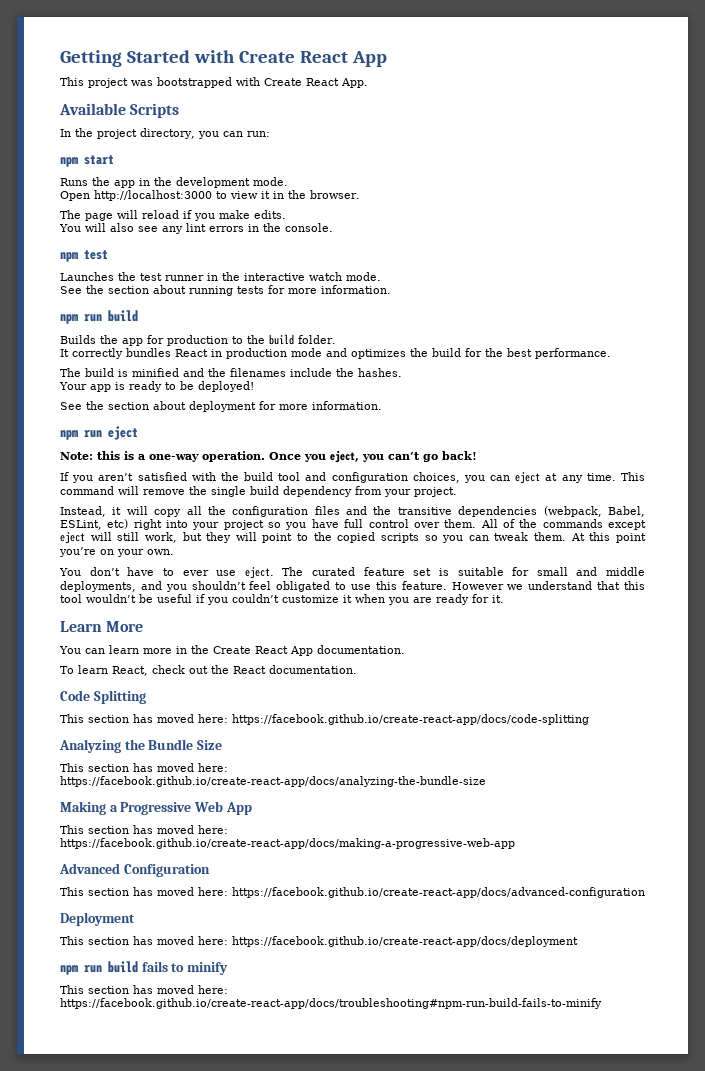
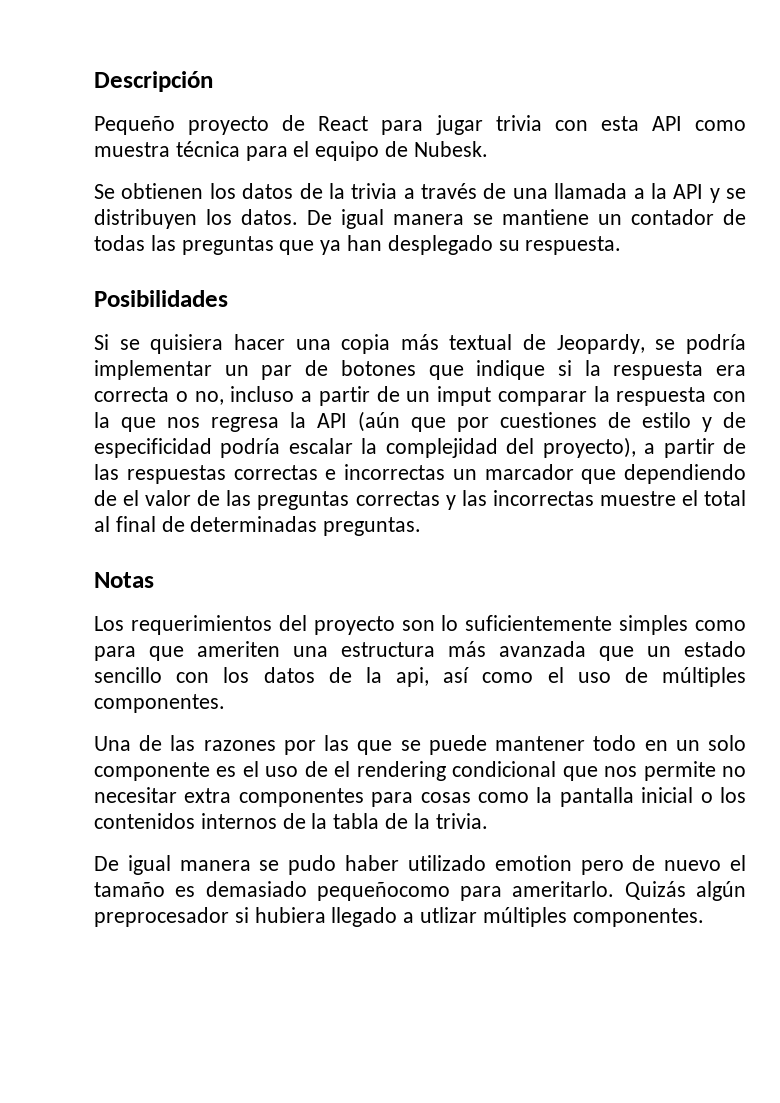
- Getting Started with Create React App
- This project was bootstrapped with Create React App.
- Available Scripts
- In the project directory, you can run:
- npm start
- Runs the app in the development mode.
- Open http://localhost:3000 to view it in the browser.
- The page will reload if you make edits.
- You will also see any lint errors in the console.
- npm test
- Launches the test runner in the interactive watch mode.
- See the section about running tests for more information.
- npm run build
- Builds the app for production to the build folder.
- It correctly bundles React in production mode and optimizes the build for the best performance.
- The build is minified and the filenames include the hashes.
- Your app is ready to be deployed!
- See the section about deployment for more information.
- npm run eject
- Note: this is a one-way operation. Once you eject, you can’t go back!
- If you aren’t satisfied with the build tool and configuration choices, you can eject at any time. This command will remove the single build dependency from your project.
- Instead, it will copy all the configuration files and the transitive dependencies (webpack, Babel, ESLint, etc) right into your project so you have full control over them. All of the commands except eject will still work, but they will point to the copied scripts so you can tweak them. At this point you’re on your own.
- You don’t have to ever use eject. The curated feature set is suitable for small and middle deployments, and you shouldn’t feel obligated to use this feature. However we understand that this tool wouldn’t be useful if you couldn’t customize it when you are ready for it.
- Learn More
- You can learn more in the Create React App documentation.
- To learn React, check out the React documentation.
- Code Splitting
- This section has moved here: https://facebook.github.io/create-react-app/docs/code-splitting
- Analyzing the Bundle Size
- This section has moved here: https://facebook.github.io/create-react-app/docs/analyzing-the-bundle-size
- Making a Progressive Web App
- This section has moved here: https://facebook.github.io/create-react-app/docs/making-a-progressive-web-app
- Advanced Configuration
- This section has moved here: https://facebook.github.io/create-react-app/docs/advanced-configuration
- Deployment
- This section has moved here: https://facebook.github.io/create-react-app/docs/deployment
- npm run build fails to minify
- This section has moved here: https://facebook.github.io/create-react-app/docs/troubleshooting#npm-run-build-fails-to-minify
+ Descripción
+ Pequeño proyecto de React para jugar trivia con esta API como muestra técnica para el equipo de Nubesk.
+ Se obtienen los datos de la trivia a través de una llamada a la API y se distribuyen los datos. De igual manera se mantiene un contador de todas las preguntas que ya han desplegado su respuesta.
+ Posibilidades
+ Si se quisiera hacer una copia más textual de Jeopardy, se podría implementar un par de botones que indique si la respuesta era correcta o no, incluso a partir de un imput comparar la respuesta con la que nos regresa la API (aún que por cuestiones de estilo y de especificidad podría escalar la complejidad del proyecto), a partir de las respuestas correctas e incorrectas un marcador que dependiendo de el valor de las preguntas correctas y las incorrectas muestre el total al final de determinadas preguntas.
+ Notas
+ Los requerimientos del proyecto son lo suficientemente simples como para que ameriten una estructura más avanzada que un estado sencillo con los datos de la api, así como el uso de múltiples componentes.
+ Una de las razones por las que se puede mantener todo en un solo componente es el uso de el rendering condicional que nos permite no necesitar extra componentes para cosas como la pantalla inicial o los contenidos internos de la tabla de la trivia.
+ De igual manera se pudo haber utilizado emotion pero de nuevo el tamaño es demasiado pequeñocomo para ameritarlo. Quizás algún preprocesador si hubiera llegado a utlizar múltiples componentes.

